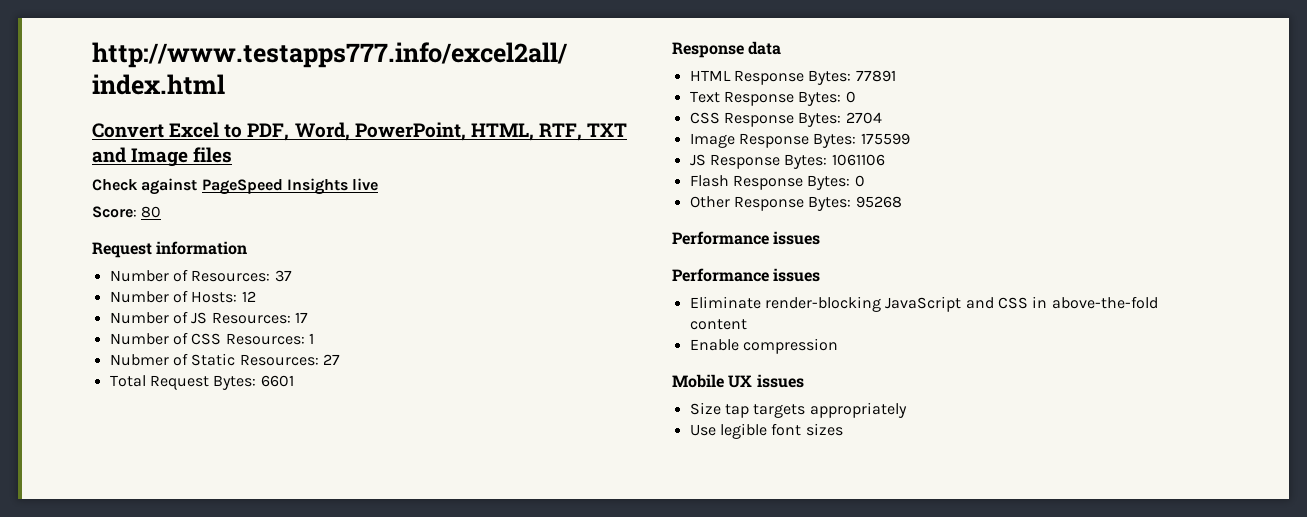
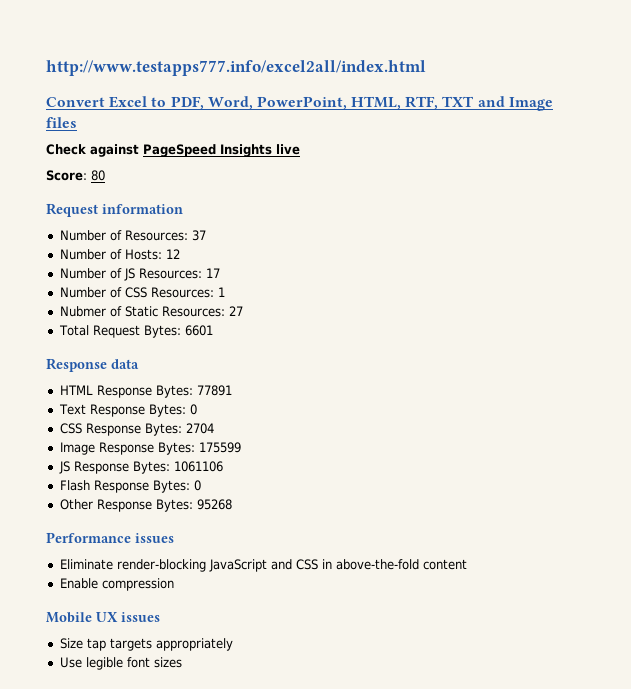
  Other Response Bytes: 95268
- Performance issues

